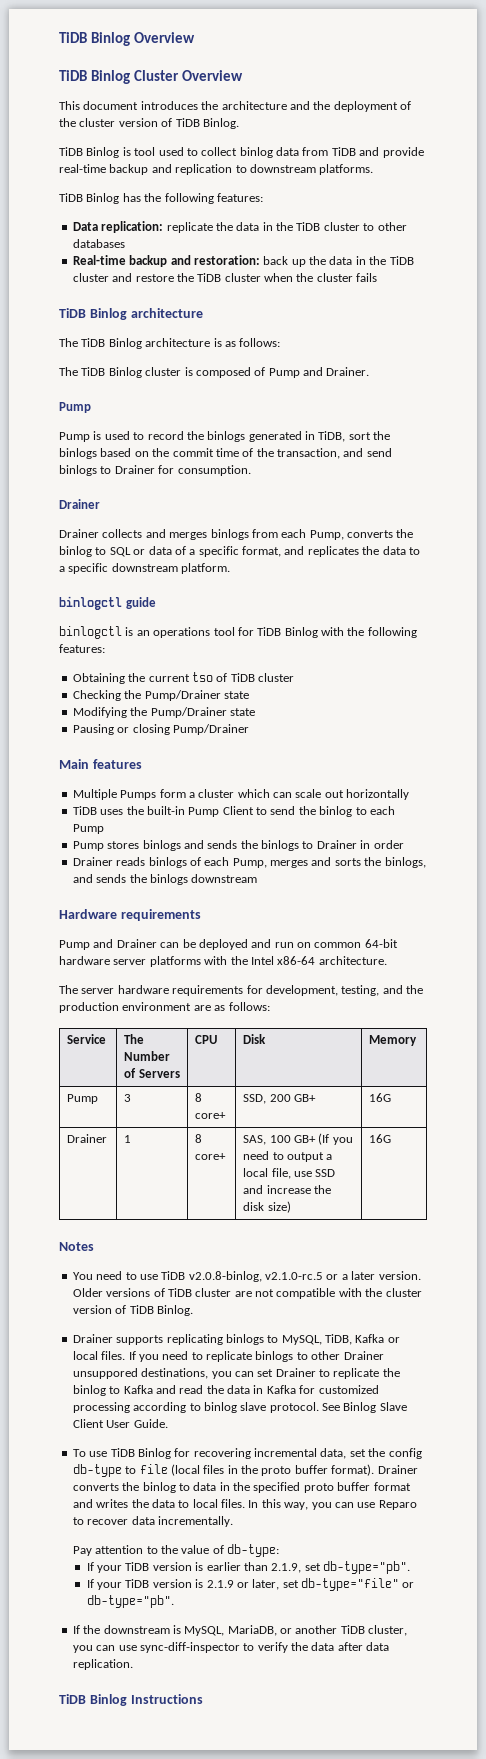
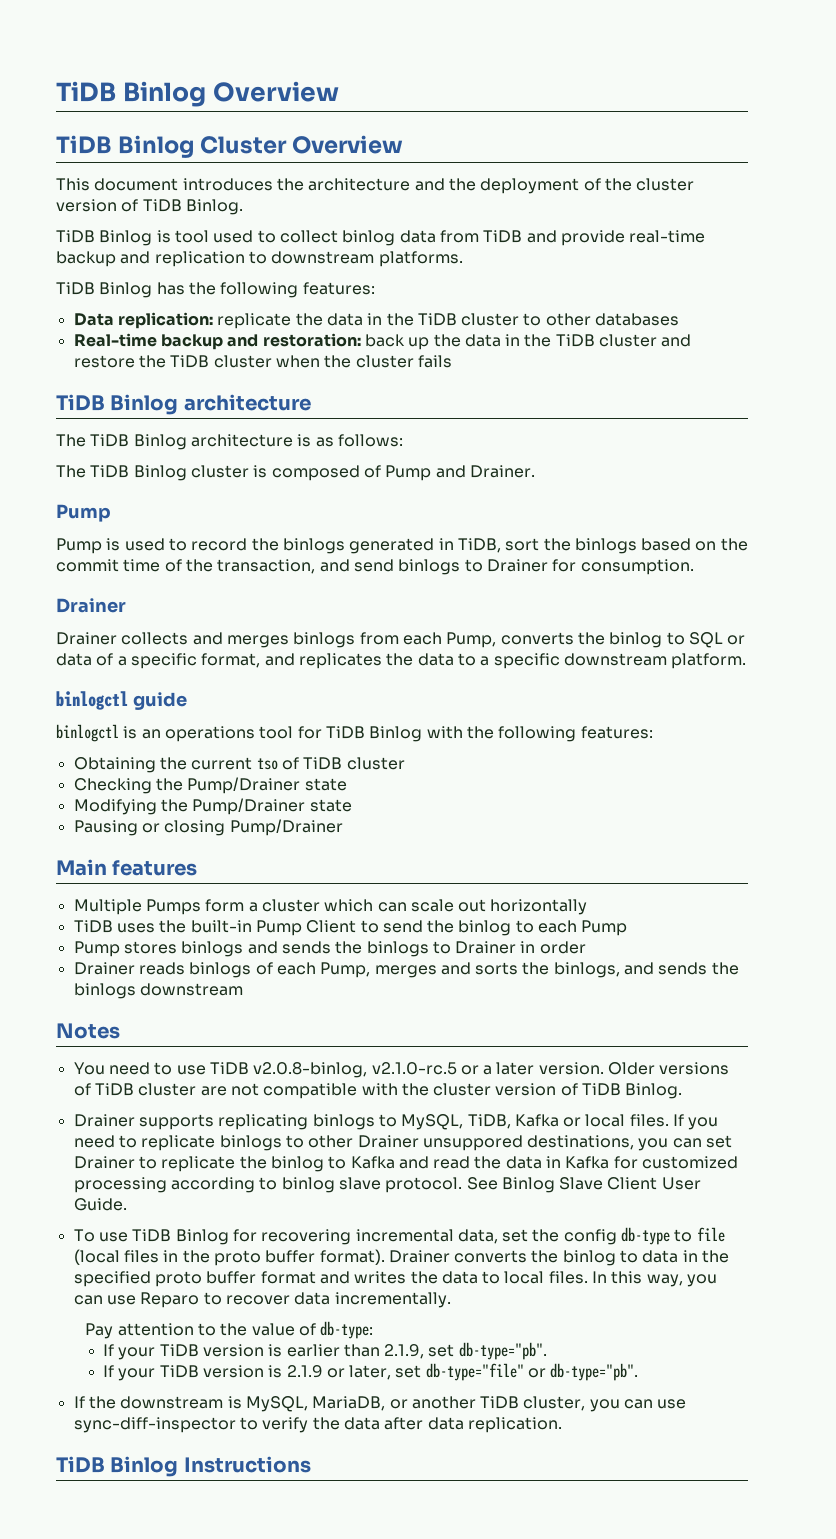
- Hardware requirements
- Pump and Drainer can be deployed and run on common 64-bit hardware server platforms with the Intel x86-64 architecture.
- The server hardware requirements for development, testing, and the production environment are as follows:
- Service | The Number of Servers | CPU | Disk | Memory
- Pump | 3 | 8 core+ | SSD, 200 GB+ | 16G
- Drainer | 1 | 8 core+ | SAS, 100 GB+ (If you need to output a local file, use SSD and increase the disk size) | 16G

